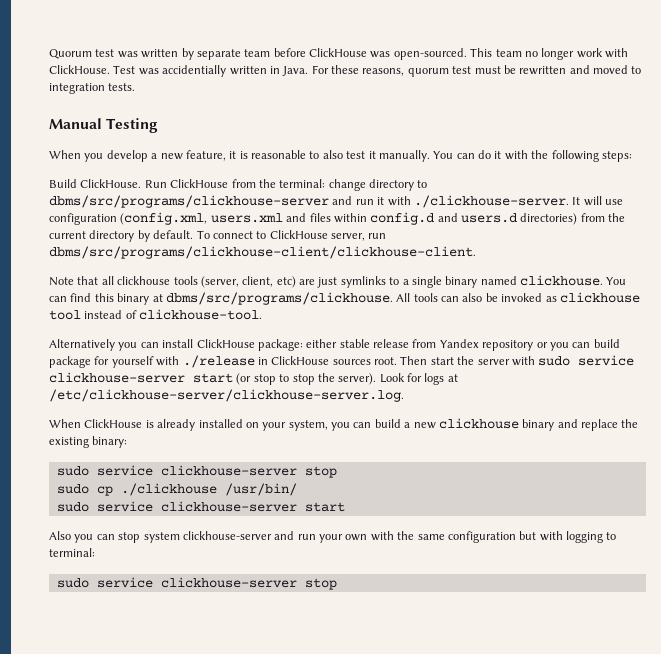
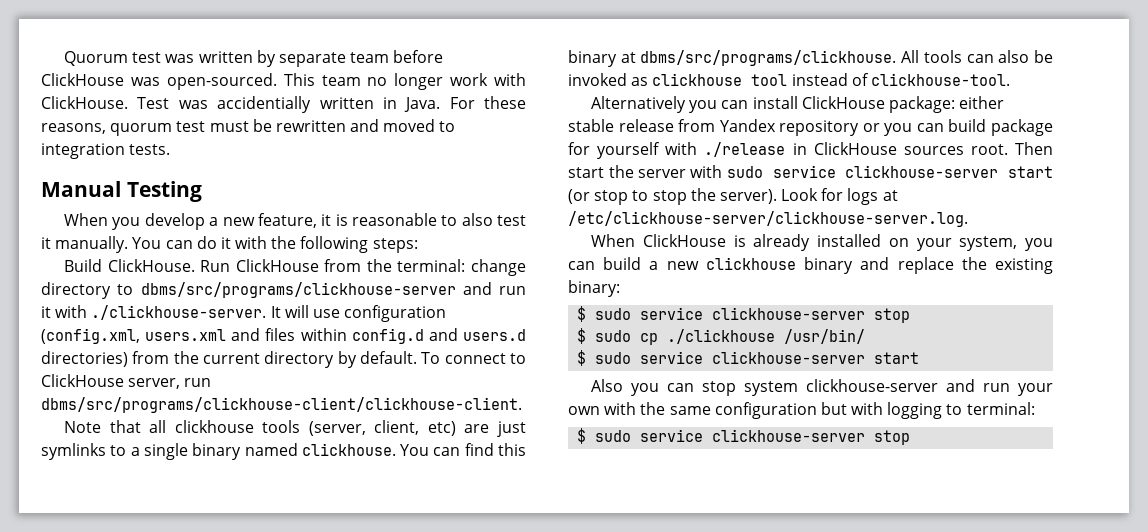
  When ClickHouse is already installed on your system, you can build a new clickhouse binary and replace the existing binary:
- sudo service clickhouse-server stop
+ $ sudo service clickhouse-server stop
- sudo cp ./clickhouse /usr/bin/
- sudo service clickhouse-server start
+ $ sudo cp ./clickhouse /usr/bin/
+ $ sudo service clickhouse-server start
  Also you can stop system clickhouse-server and run your own with the same configuration but with logging to terminal:
- sudo service clickhouse-server stop
+ $ sudo service clickhouse-server stop

